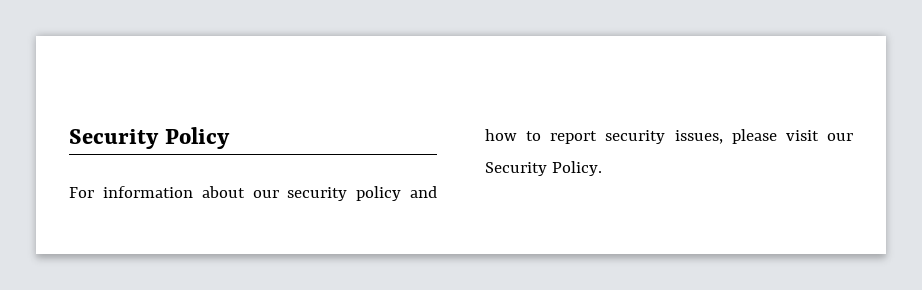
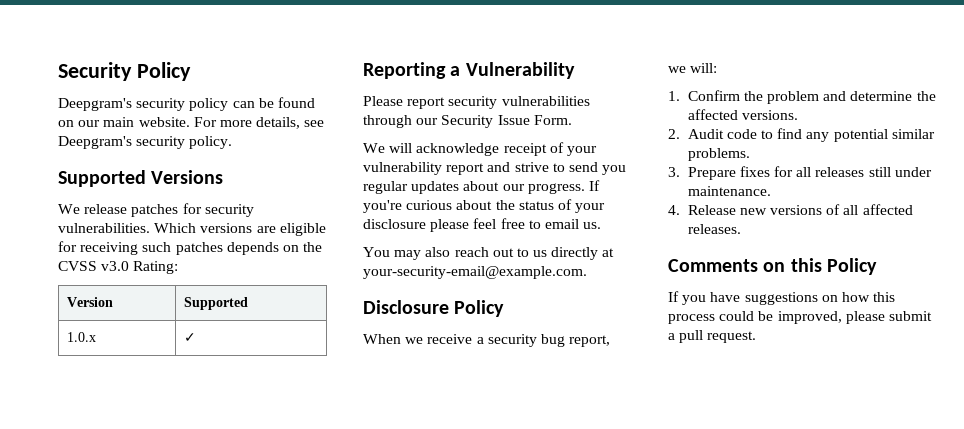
- For information about our security policy and how to report security issues, please visit our Security Policy.
+ Deepgram's security policy can be found on our main website. For more details, see Deepgram's security policy.
+ Supported Versions
+ We release patches for security vulnerabilities. Which versions are eligible for receiving such patches depends on the CVSS v3.0 Rating:
+ Version | Supported
+ 1.0.x | ✓
+ Reporting a Vulnerability
+ Please report security vulnerabilities through our Security Issue Form.
+ We will acknowledge receipt of your vulnerability report and strive to send you regular updates about our progress. If you're curious about the status of your disclosure please feel free to email us.
+ You may also reach out to us directly at your-security-email@example.com.
+ Disclosure Policy
+ When we receive a security bug report, we will:
+ 1. Confirm the problem and determine the affected versions.
+ 2. Audit code to find any potential similar problems.
+ 3. Prepare fixes for all releases still under maintenance.
+ 4. Release new versions of all affected releases.
+ Comments on this Policy
+ If you have suggestions on how this process could be improved, please submit a pull request.

